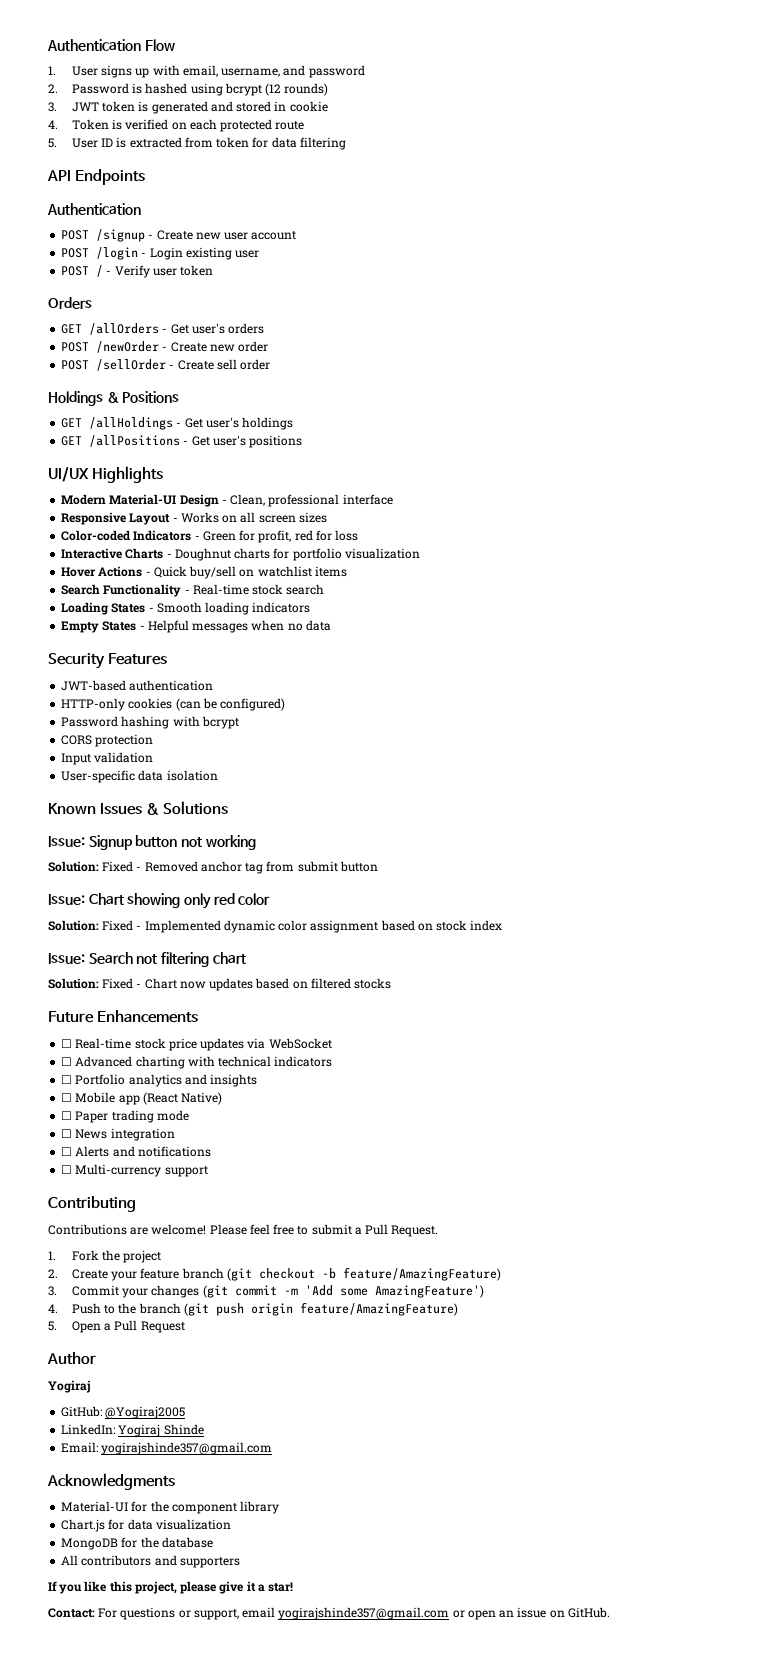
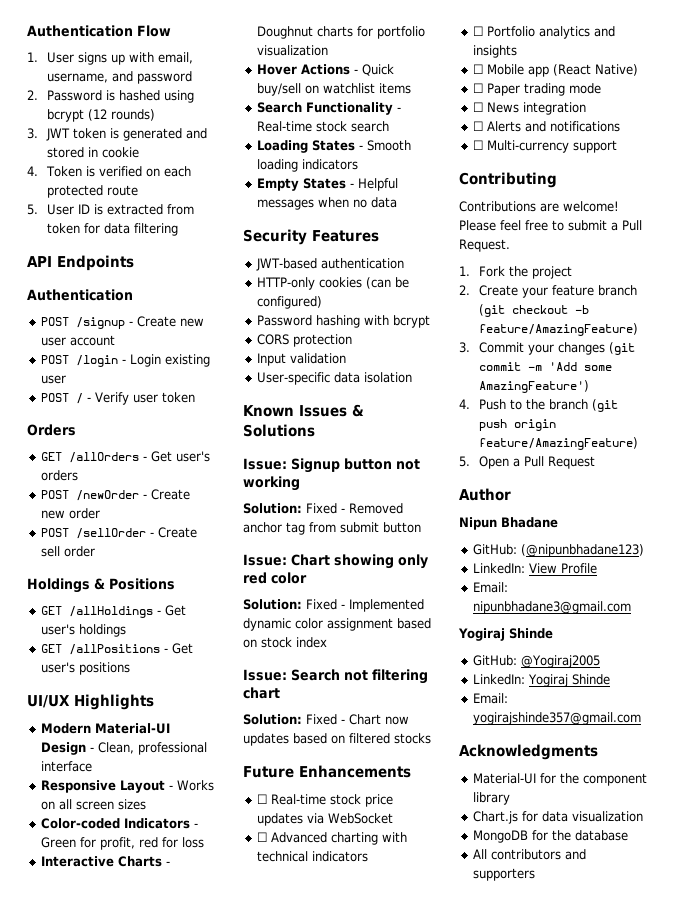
  Author
- Yogiraj
+ Nipun Bhadane
+ GitHub: (@nipunbhadane123)
+ LinkedIn: View Profile
+ Email: nipunbhadane3@gmail.com
+ Yogiraj Shinde
- If you like this project, please give it a star!
- Contact: For questions or support, email yogirajshinde357@gmail.com or open an issue on GitHub.

